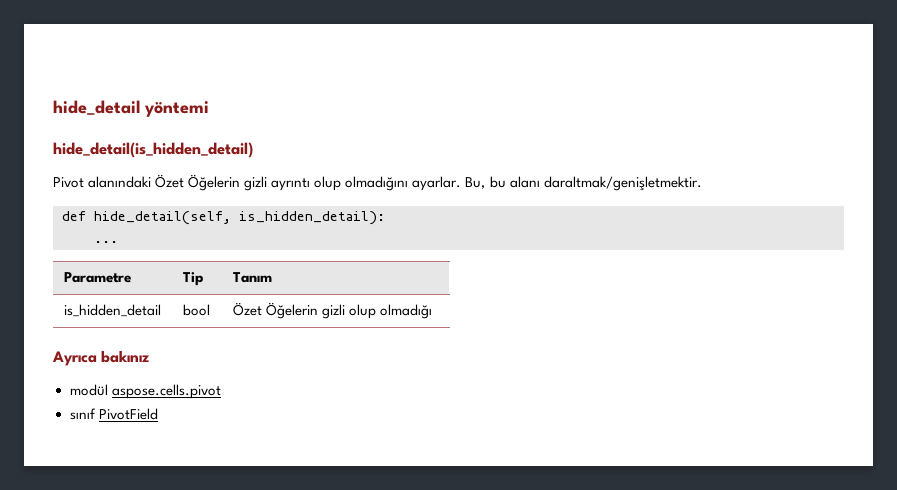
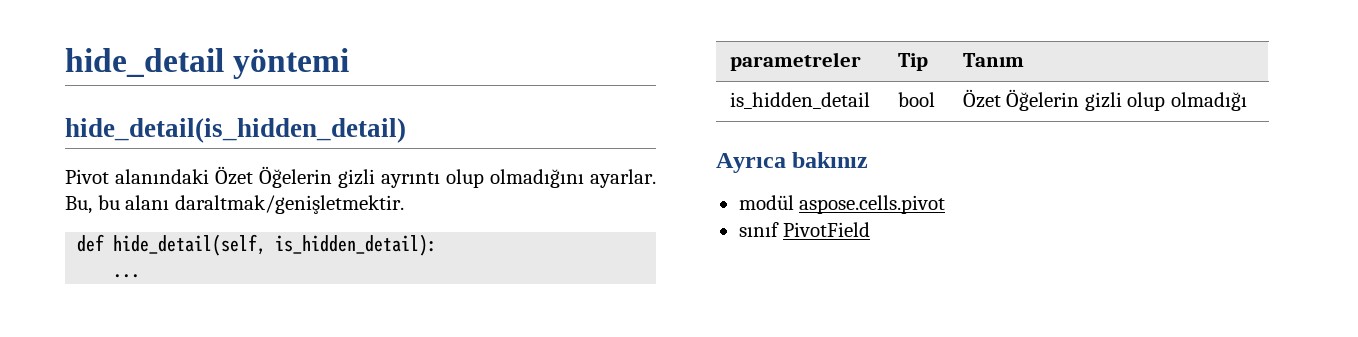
- Parametre | Tip | Tanım
+ parametreler | Tip | Tanım

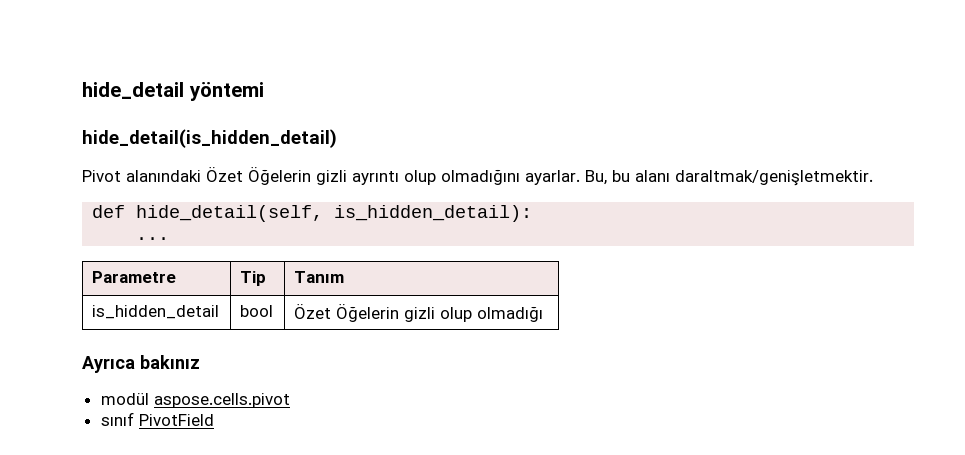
- parametreler | Tip | Tanım
+ Parametre | Tip | Tanım

